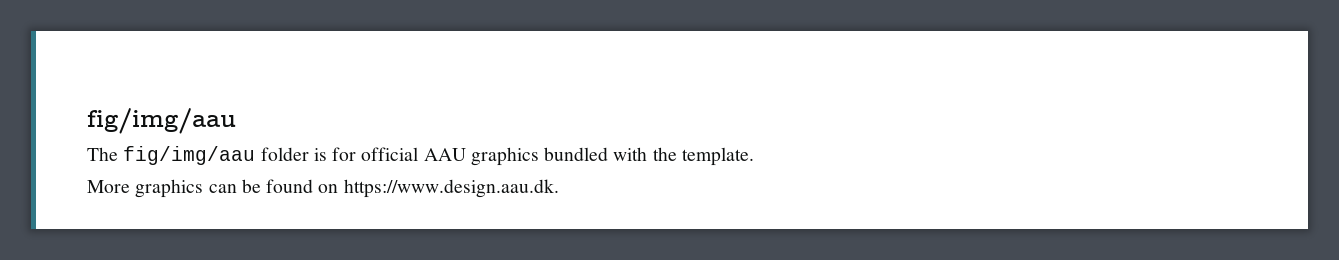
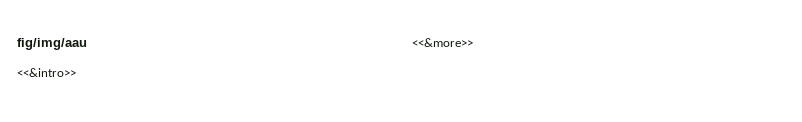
- The fig/img/aau folder is for official AAU graphics bundled with the template.
- More graphics can be found on https://www.design.aau.dk.
+ <<&intro>>
+ <<&more>>

